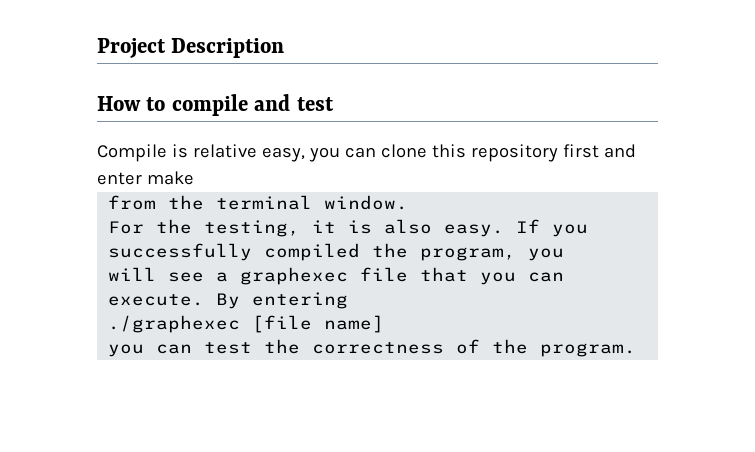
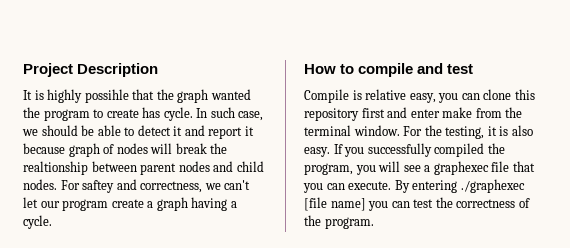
+ It is highly possihle that the graph wanted the program to create has cycle. In such case, we should be able to detect it and report it because graph of nodes will break the realtionship between parent nodes and child nodes. For saftey and correctness, we can't let our program create a graph having a cycle.
- Compile is relative easy, you can clone this repository first and enter make
- from the terminal window.
- For the testing, it is also easy.
+ Compile is relative easy, you can clone this repository first and enter make from the terminal window. For the testing, it is also easy.
- If you successfully compiled the program, you
- will see a graphexec file that you can execute.
+ If you successfully compiled the program, you will see a graphexec file that you can execute.
- By entering
- ./graphexec [file name]
- you can test the correctness of the program.
+ By entering ./graphexec [file name] you can test the correctness of the program.

